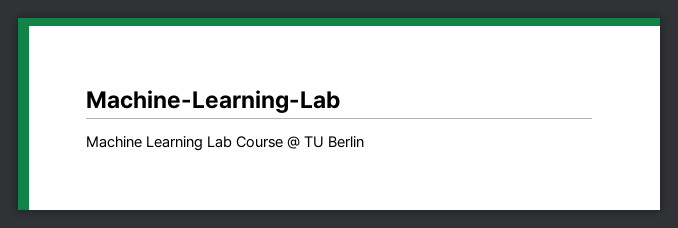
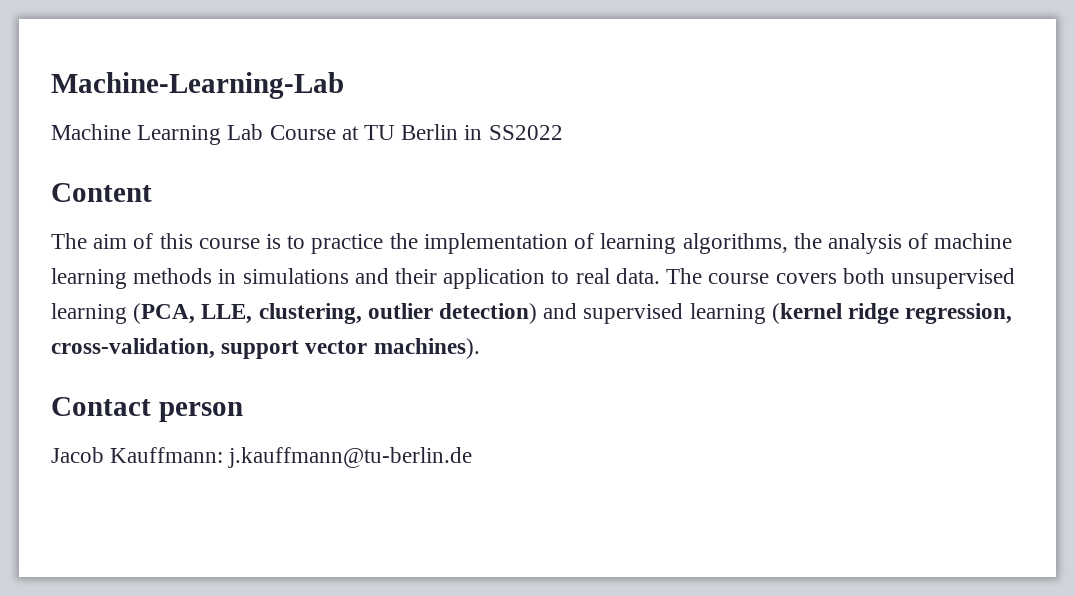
- Machine Learning Lab Course @ TU Berlin
+ Machine Learning Lab Course at TU Berlin in SS2022
+ Content
+ The aim of this course is to practice the implementation of learning algorithms, the analysis of machine learning methods in simulations and their application to real data. The course covers both unsupervised learning (PCA, LLE, clustering, outlier detection) and supervised learning (kernel ridge regression, cross-validation, support vector machines).
+ Contact person
+ Jacob Kauffmann: j.kauffmann@tu-berlin.de

